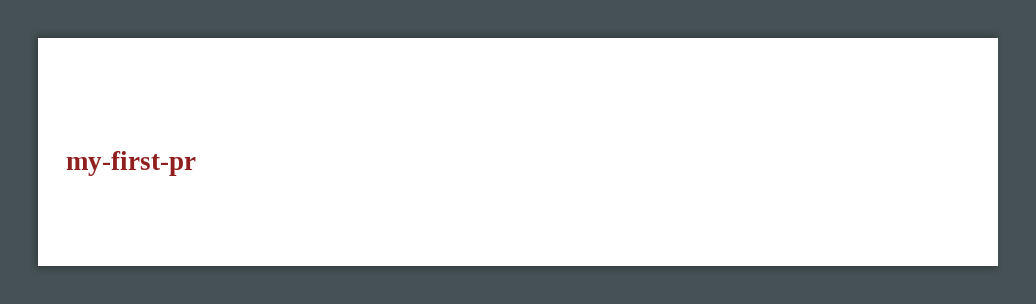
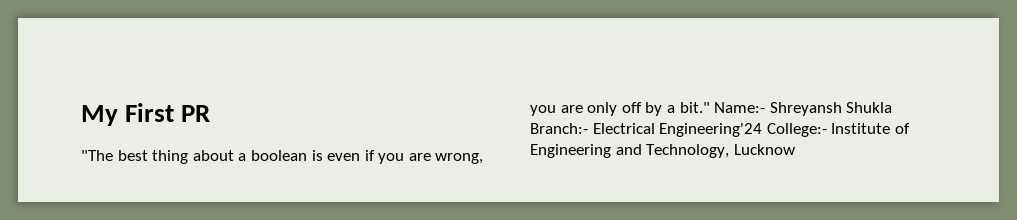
- my-first-pr
+ My First PR
+ "The best thing about a boolean is even if you are wrong, you are only off by a bit." Name:- Shreyansh Shukla Branch:- Electrical Engineering'24 College:- Institute of Engineering and Technology, Lucknow

